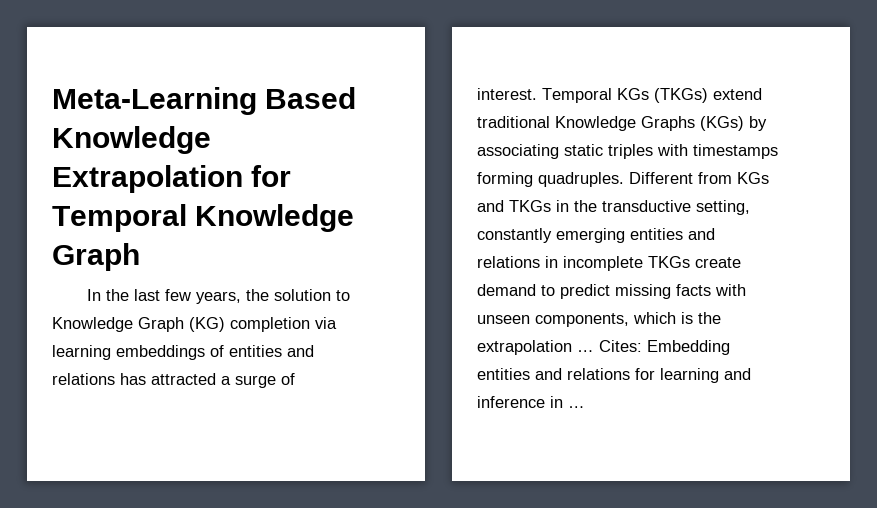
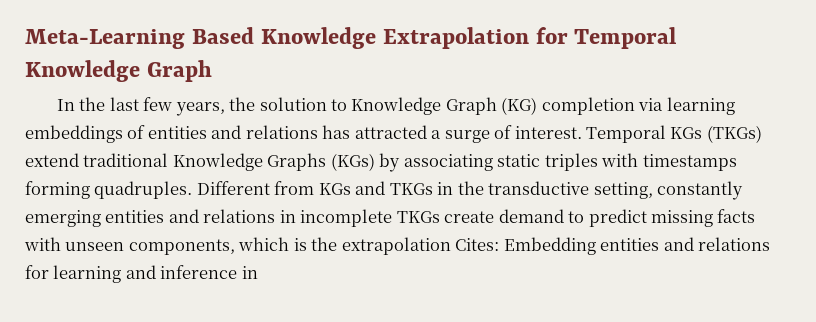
- Different from KGs and TKGs in the transductive setting, constantly emerging entities and relations in incomplete TKGs create demand to predict missing facts with unseen components, which is the extrapolation … Cites: Embedding entities and relations for learning and inference in …
+ Different from KGs and TKGs in the transductive setting, constantly emerging entities and relations in incomplete TKGs create demand to predict missing facts with unseen components, which is the extrapolation Cites: Embedding entities and relations for learning and inference in

